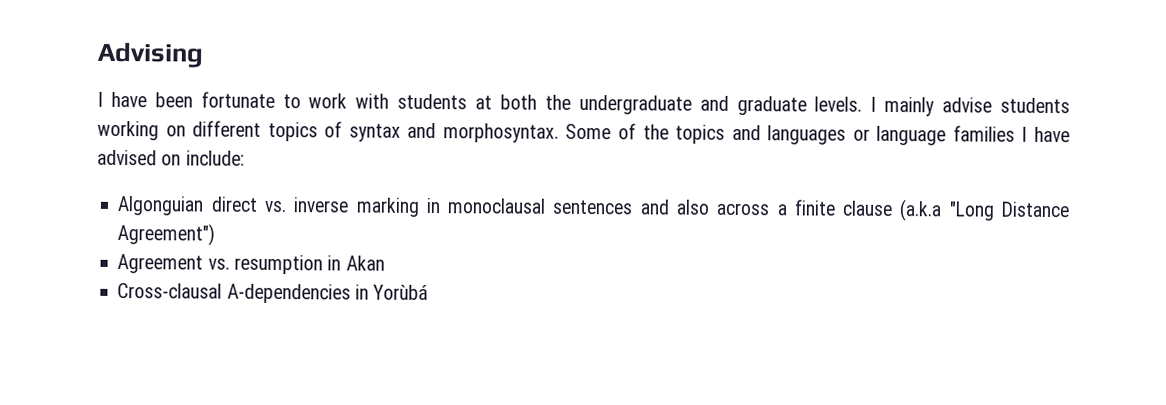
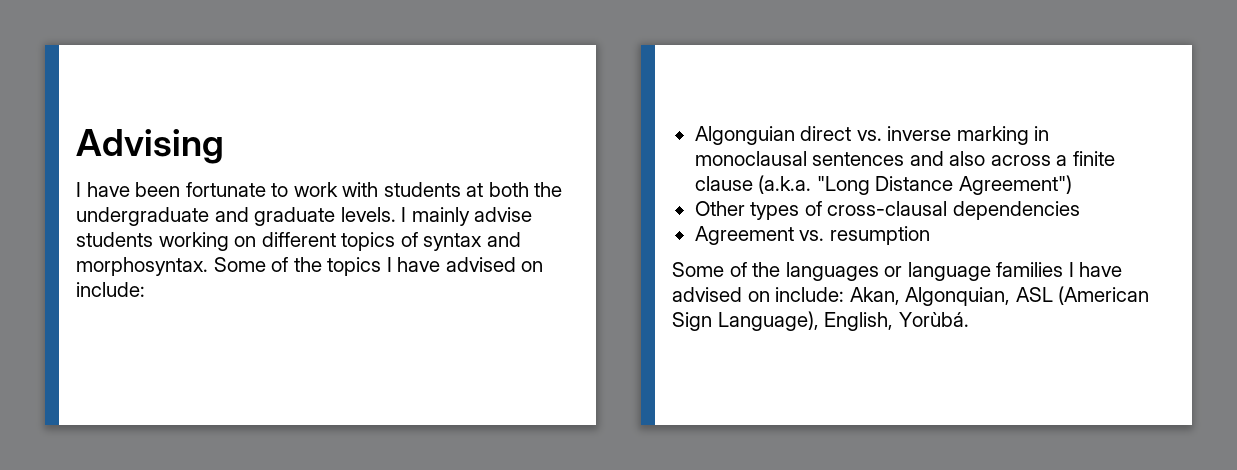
- Some of the topics and languages or language families I have advised on include:
+ Some of the topics I have advised on include:
- Algonguian direct vs. inverse marking in monoclausal sentences and also across a finite clause (a.k.a "Long Distance Agreement")
+ Algonguian direct vs. inverse marking in monoclausal sentences and also across a finite clause (a.k.a. "Long Distance Agreement")
- Agreement vs. resumption in Akan
- Cross-clausal A-dependencies in Yorùbá
+ Other types of cross-clausal dependencies
+ Agreement vs. resumption
+ Some of the languages or language families I have advised on include: Akan, Algonquian, ASL (American Sign Language), English, Yorùbá.

